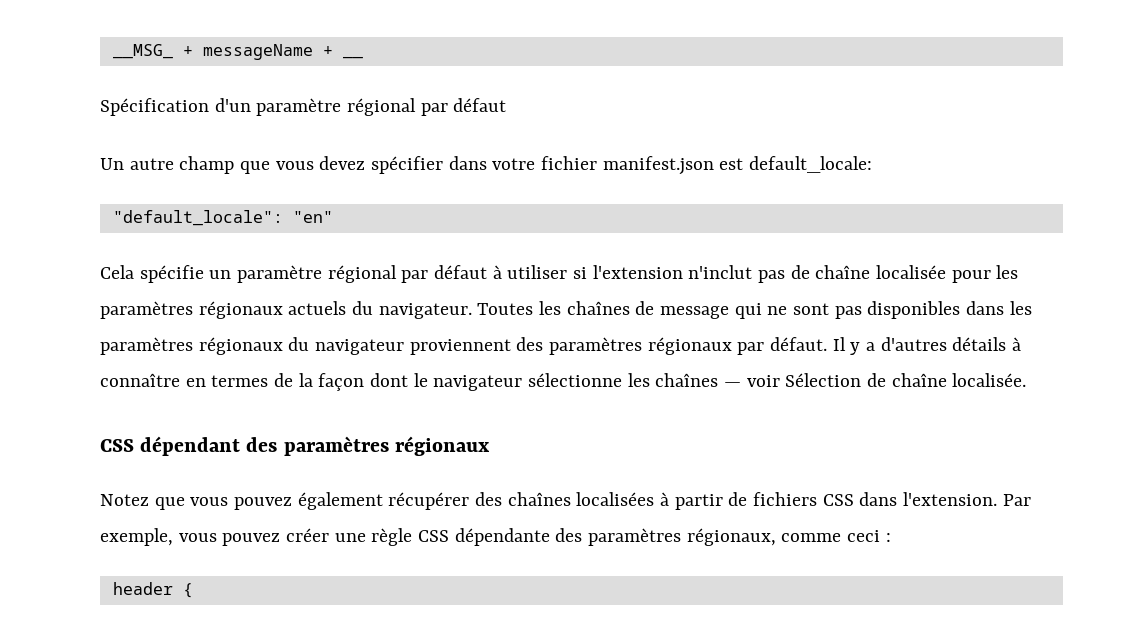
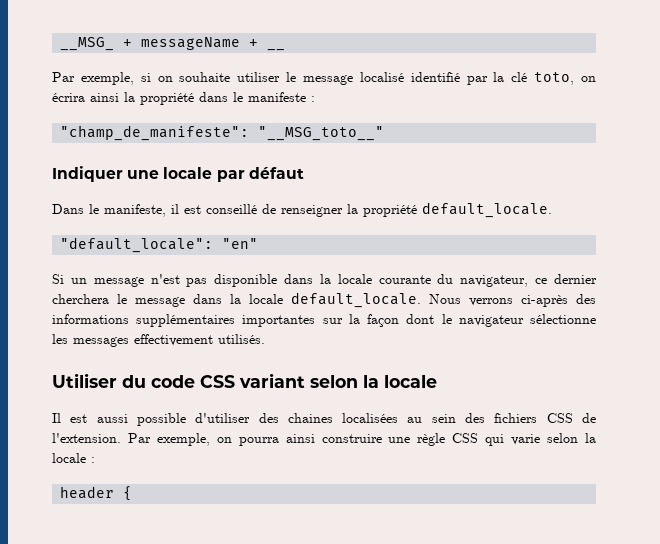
- Spécification d'un paramètre régional par défaut
- Un autre champ que vous devez spécifier dans votre fichier manifest.json est default_locale:
+ Par exemple, si on souhaite utiliser le message localisé identifié par la clé toto, on écrira ainsi la propriété dans le manifeste :
+ "champ_de_manifeste": "__MSG_toto__"
+ Indiquer une locale par défaut
+ Dans le manifeste, il est conseillé de renseigner la propriété default_locale.
  "default_locale": "en"
- Cela spécifie un paramètre régional par défaut à utiliser si l'extension n'inclut pas de chaîne localisée pour les paramètres régionaux actuels du navigateur. Toutes les chaînes de message qui ne sont pas disponibles dans les paramètres régionaux du navigateur proviennent des paramètres régionaux par défaut. Il y a d'autres détails à connaître en termes de la façon dont le navigateur sélectionne les chaînes — voir Sélection de chaîne localisée.
- CSS dépendant des paramètres régionaux
- Notez que vous pouvez également récupérer des chaînes localisées à partir de fichiers CSS dans l'extension.
+ Si un message n'est pas disponible dans la locale courante du navigateur, ce dernier cherchera le message dans la locale default_locale. Nous verrons ci-après des informations supplémentaires importantes sur la façon dont le navigateur sélectionne les messages effectivement utilisés.
+ Utiliser du code CSS variant selon la locale
+ Il est aussi possible d'utiliser des chaines localisées au sein des fichiers CSS de l'extension.
- Par exemple, vous pouvez créer une règle CSS dépendante des paramètres régionaux, comme ceci :
+ Par exemple, on pourra ainsi construire une règle CSS qui varie selon la locale :

